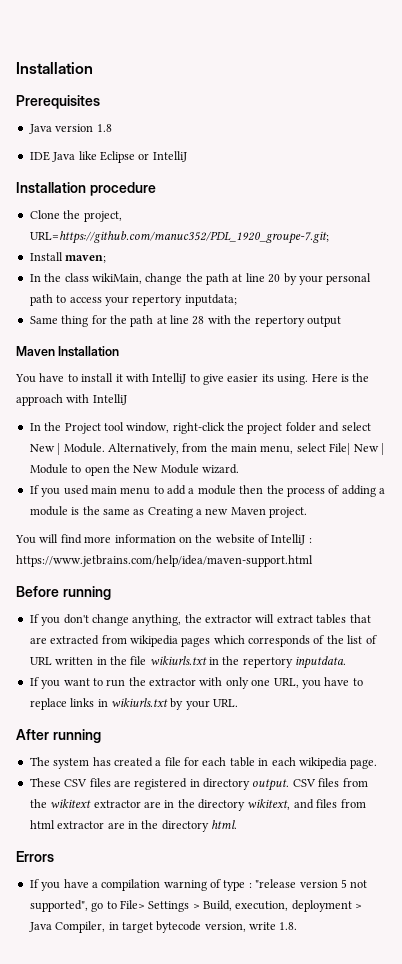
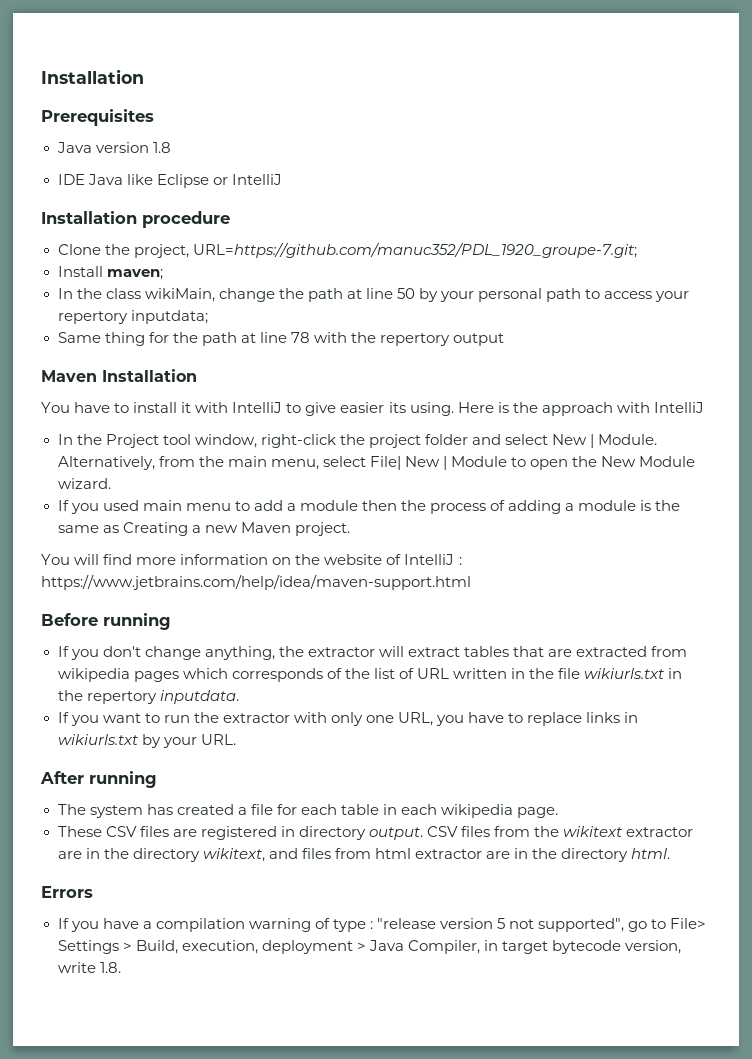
- In the class wikiMain, change the path at line 20 by your personal path to access your repertory inputdata;
+ In the class wikiMain, change the path at line 50 by your personal path to access your repertory inputdata;
- Same thing for the path at line 28 with the repertory output
+ Same thing for the path at line 78 with the repertory output

